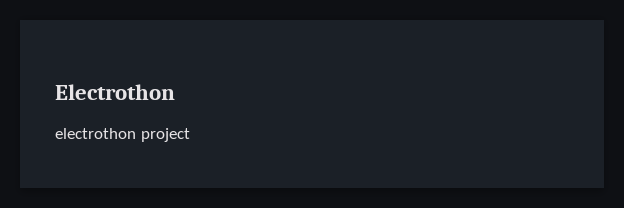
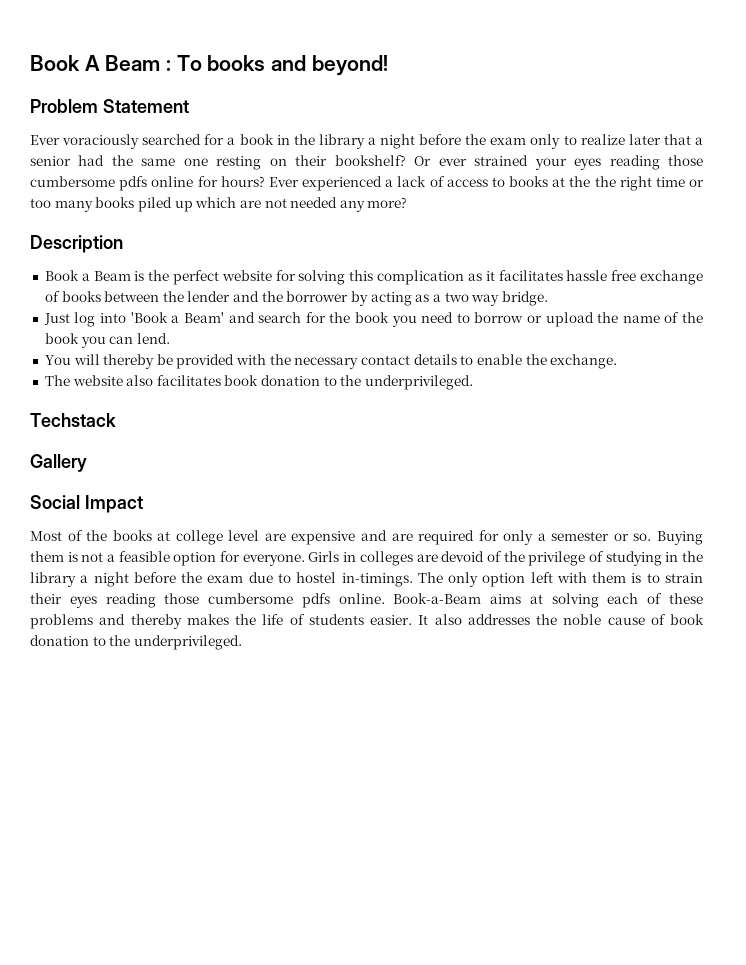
- Electrothon
- electrothon project
+ Book A Beam : To books and beyond!
+ Problem Statement
+ Ever voraciously searched for a book in the library a night before the exam only to realize later that a senior had the same one resting on their bookshelf? Or ever strained your eyes reading those cumbersome pdfs online for hours? Ever experienced a lack of access to books at the the right time or too many books piled up which are not needed any more?
+ Description
+ Book a Beam is the perfect website for solving this complication as it facilitates hassle free exchange of books between the lender and the borrower by acting as a two way bridge.
+ Just log into 'Book a Beam' and search for the book you need to borrow or upload the name of the book you can lend.
+ You will thereby be provided with the necessary contact details to enable the exchange.
+ The website also facilitates book donation to the underprivileged.
+ Techstack
+ Gallery
+ Social Impact
+ Most of the books at college level are expensive and are required for only a semester or so. Buying them is not a feasible option for everyone. Girls in colleges are devoid of the privilege of studying in the library a night before the exam due to hostel in-timings. The only option left with them is to strain their eyes reading those cumbersome pdfs online. Book-a-Beam aims at solving each of these problems and thereby makes the life of students easier. It also addresses the noble cause of book donation to the underprivileged.

